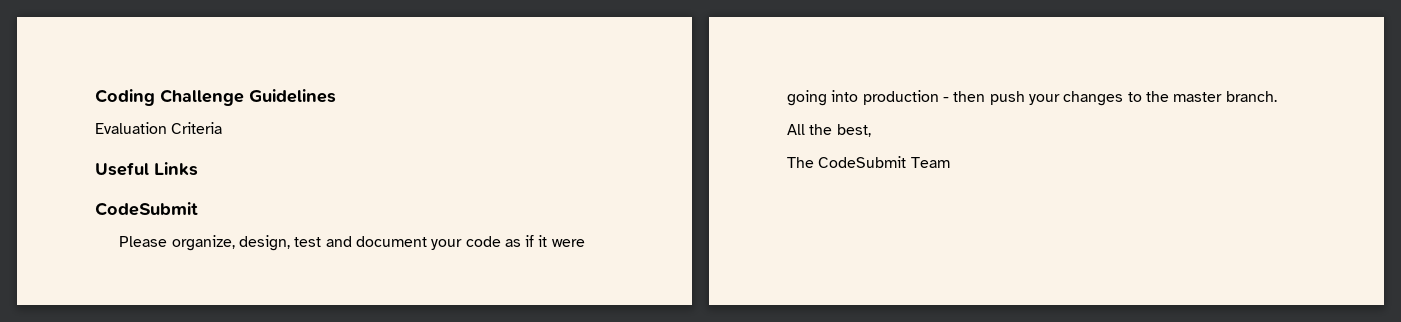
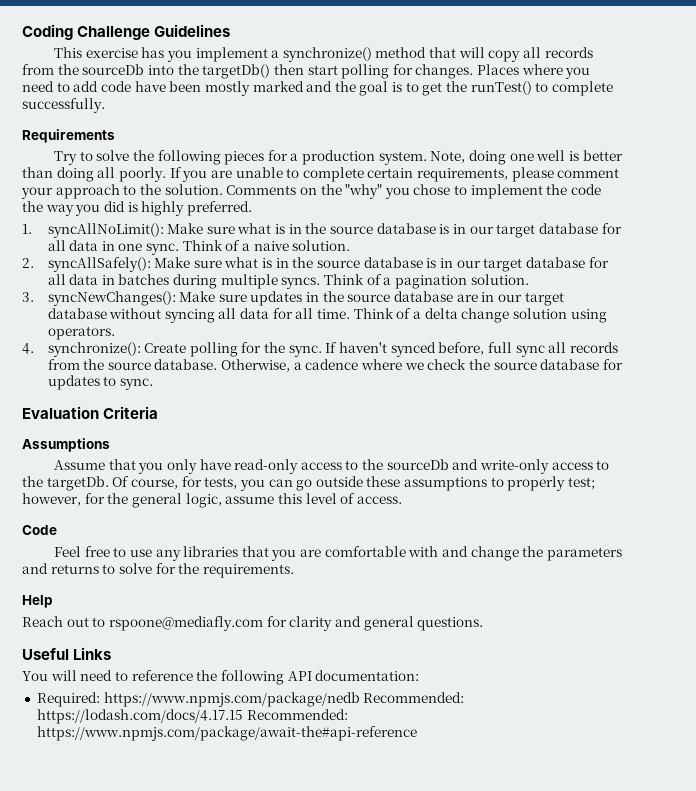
+ This exercise has you implement a synchronize() method that will copy all records from the sourceDb into the targetDb() then start polling for changes. Places where you need to add code have been mostly marked and the goal is to get the runTest() to complete successfully.
+ Requirements
+ Try to solve the following pieces for a production system. Note, doing one well is better than doing all poorly. If you are unable to complete certain requirements, please comment your approach to the solution. Comments on the "why" you chose to implement the code the way you did is highly preferred.
+ 1. syncAllNoLimit(): Make sure what is in the source database is in our target database for all data in one sync. Think of a naive solution.
+ 2. syncAllSafely(): Make sure what is in the source database is in our target database for all data in batches during multiple syncs. Think of a pagination solution.
+ 3. syncNewChanges(): Make sure updates in the source database are in our target database without syncing all data for all time. Think of a delta change solution using operators.
+ 4. synchronize(): Create polling for the sync. If haven't synced before, full sync all records from the source database. Otherwise, a cadence where we check the source database for updates to sync.
  Evaluation Criteria
+ Assumptions
+ Assume that you only have read-only access to the sourceDb and write-only access to the targetDb. Of course, for tests, you can go outside these assumptions to properly test; however, for the general logic, assume this level of access.
+ Code
+ Feel free to use any libraries that you are comfortable with and change the parameters and returns to solve for the requirements.
+ Help
+ Reach out to rspoone@mediafly.com for clarity and general questions.
  Useful Links
- CodeSubmit
- Please organize, design, test and document your code as if it were going into production - then push your changes to the master branch.
- All the best,
- The CodeSubmit Team
+ You will need to reference the following API documentation:
+ Required: https://www.npmjs.com/package/nedb Recommended: https://lodash.com/docs/4.17.15 Recommended: https://www.npmjs.com/package/await-the#api-reference

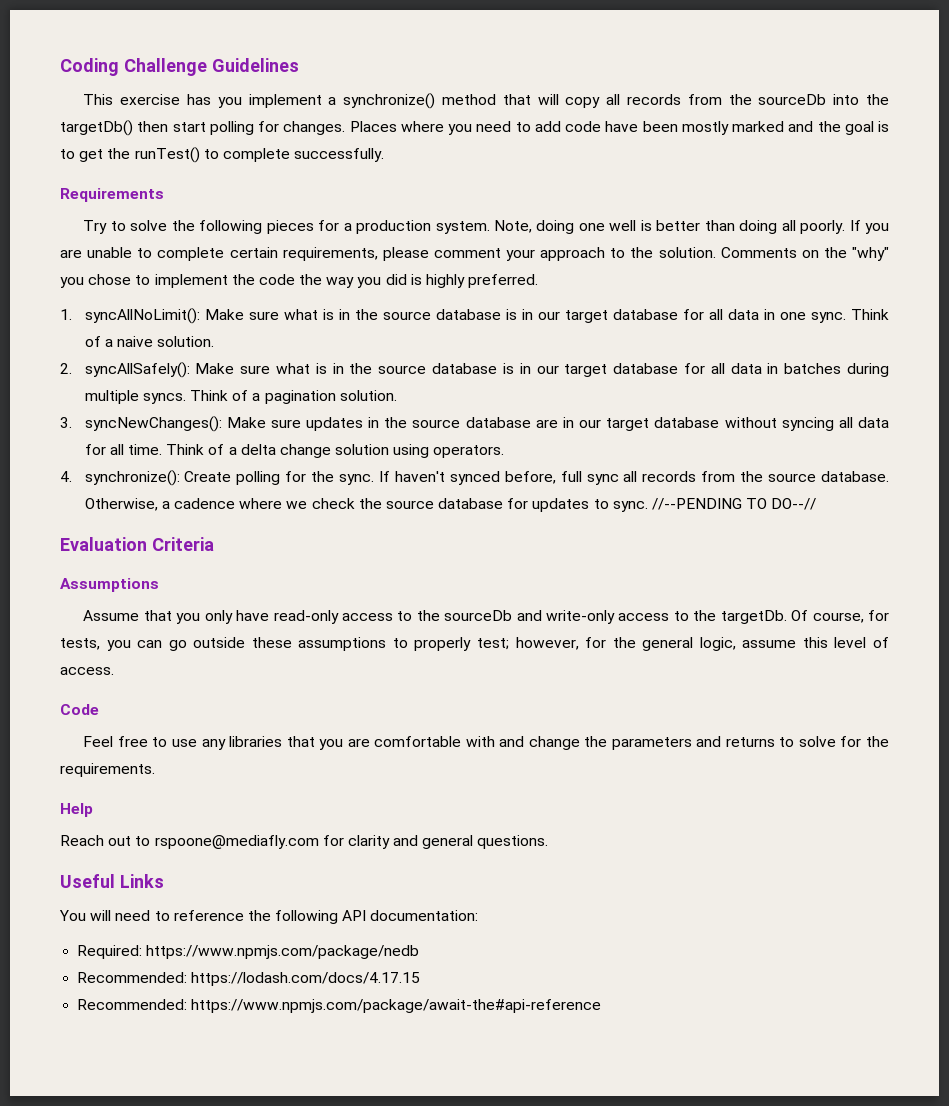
+ //--PENDING TO DO--//
- Required: https://www.npmjs.com/package/nedb Recommended: https://lodash.com/docs/4.17.15 Recommended: https://www.npmjs.com/package/await-the#api-reference
+ Required: https://www.npmjs.com/package/nedb
+ Recommended: https://lodash.com/docs/4.17.15
+ Recommended: https://www.npmjs.com/package/await-the#api-reference

